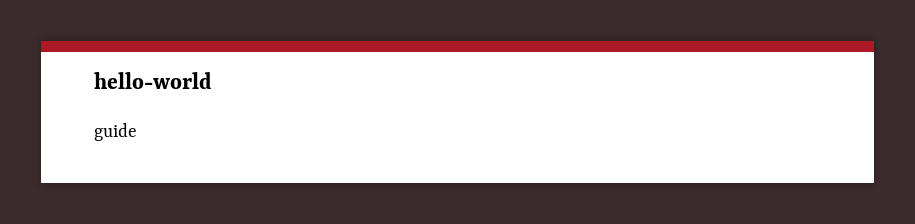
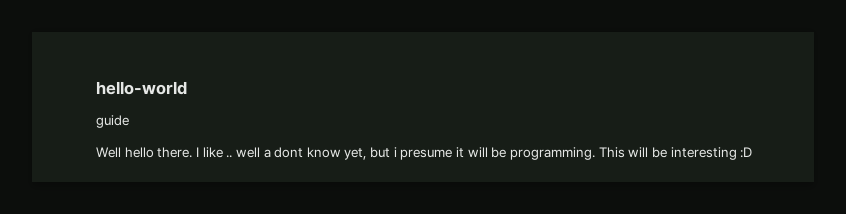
+ Well hello there. I like .. well a dont know yet, but i presume it will be programming. This will be interesting :D

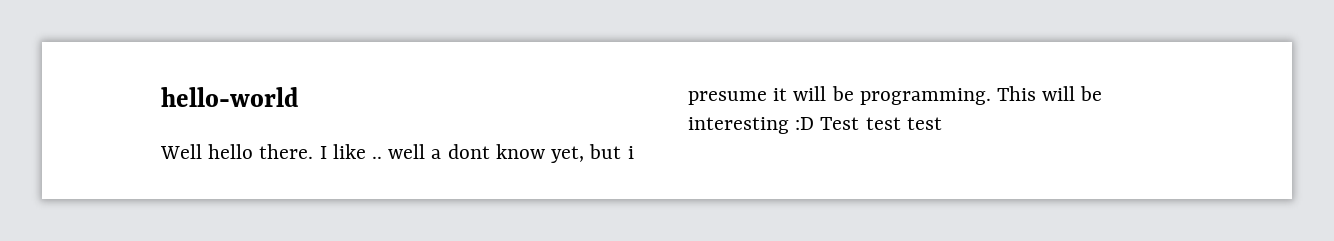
- guide
- This will be interesting :D
+ This will be interesting :D Test test test

